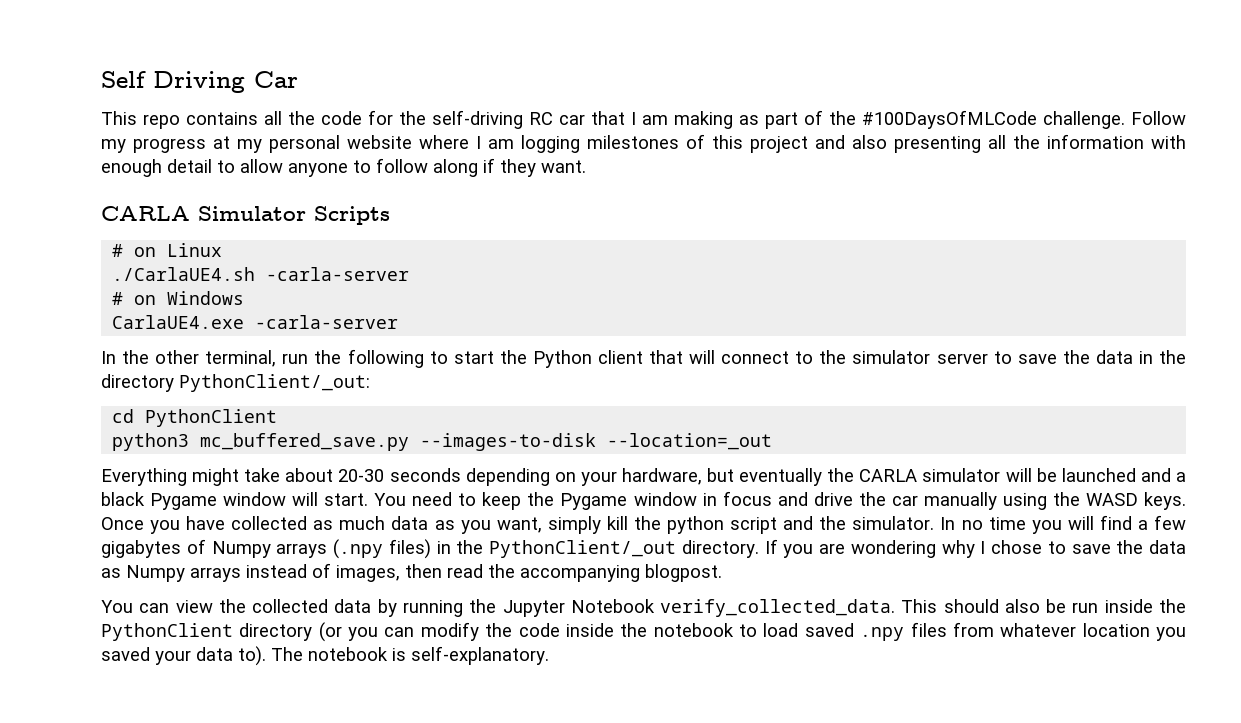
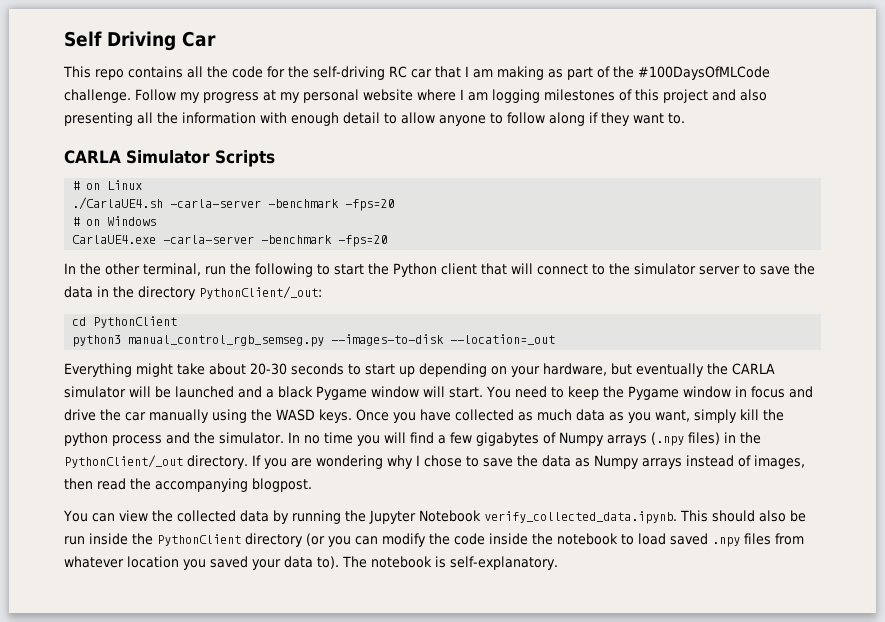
- Follow my progress at my personal website where I am logging milestones of this project and also presenting all the information with enough detail to allow anyone to follow along if they want.
+ Follow my progress at my personal website where I am logging milestones of this project and also presenting all the information with enough detail to allow anyone to follow along if they want to.
- ./CarlaUE4.sh -carla-server
+ ./CarlaUE4.sh -carla-server -benchmark -fps=20
- CarlaUE4.exe -carla-server
+ CarlaUE4.exe -carla-server -benchmark -fps=20
- python3 mc_buffered_save.py --images-to-disk --location=_out
+ python3 manual_control_rgb_semseg.py --images-to-disk --location=_out
- Everything might take about 20-30 seconds depending on your hardware, but eventually the CARLA simulator will be launched and a black Pygame window will start.
+ Everything might take about 20-30 seconds to start up depending on your hardware, but eventually the CARLA simulator will be launched and a black Pygame window will start.
- Once you have collected as much data as you want, simply kill the python script and the simulator.
+ Once you have collected as much data as you want, simply kill the python process and the simulator.
- You can view the collected data by running the Jupyter Notebook verify_collected_data. This should also be run inside the PythonClient directory (or you can modify the code inside the notebook to load saved .npy files from whatever location you saved your data to).
+ You can view the collected data by running the Jupyter Notebook verify_collected_data.ipynb. This should also be run inside the PythonClient directory (or you can modify the code inside the notebook to load saved .npy files from whatever location you saved your data to).

